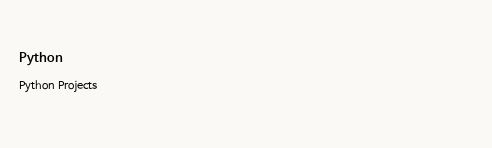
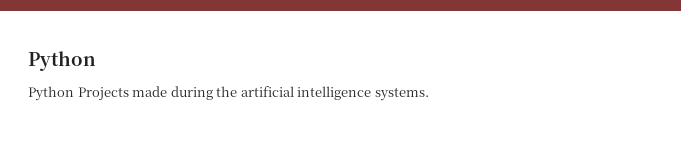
- Python Projects
+ Python Projects made during the artificial intelligence systems.

